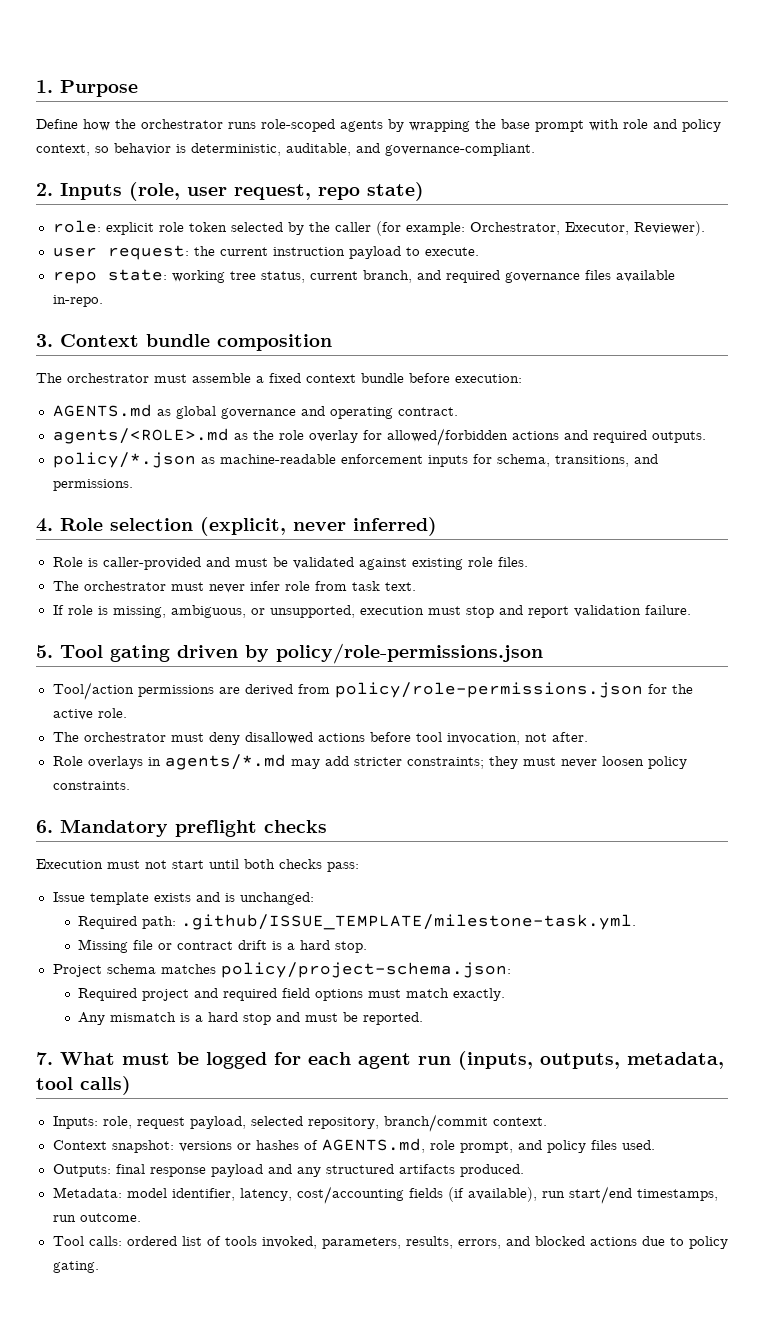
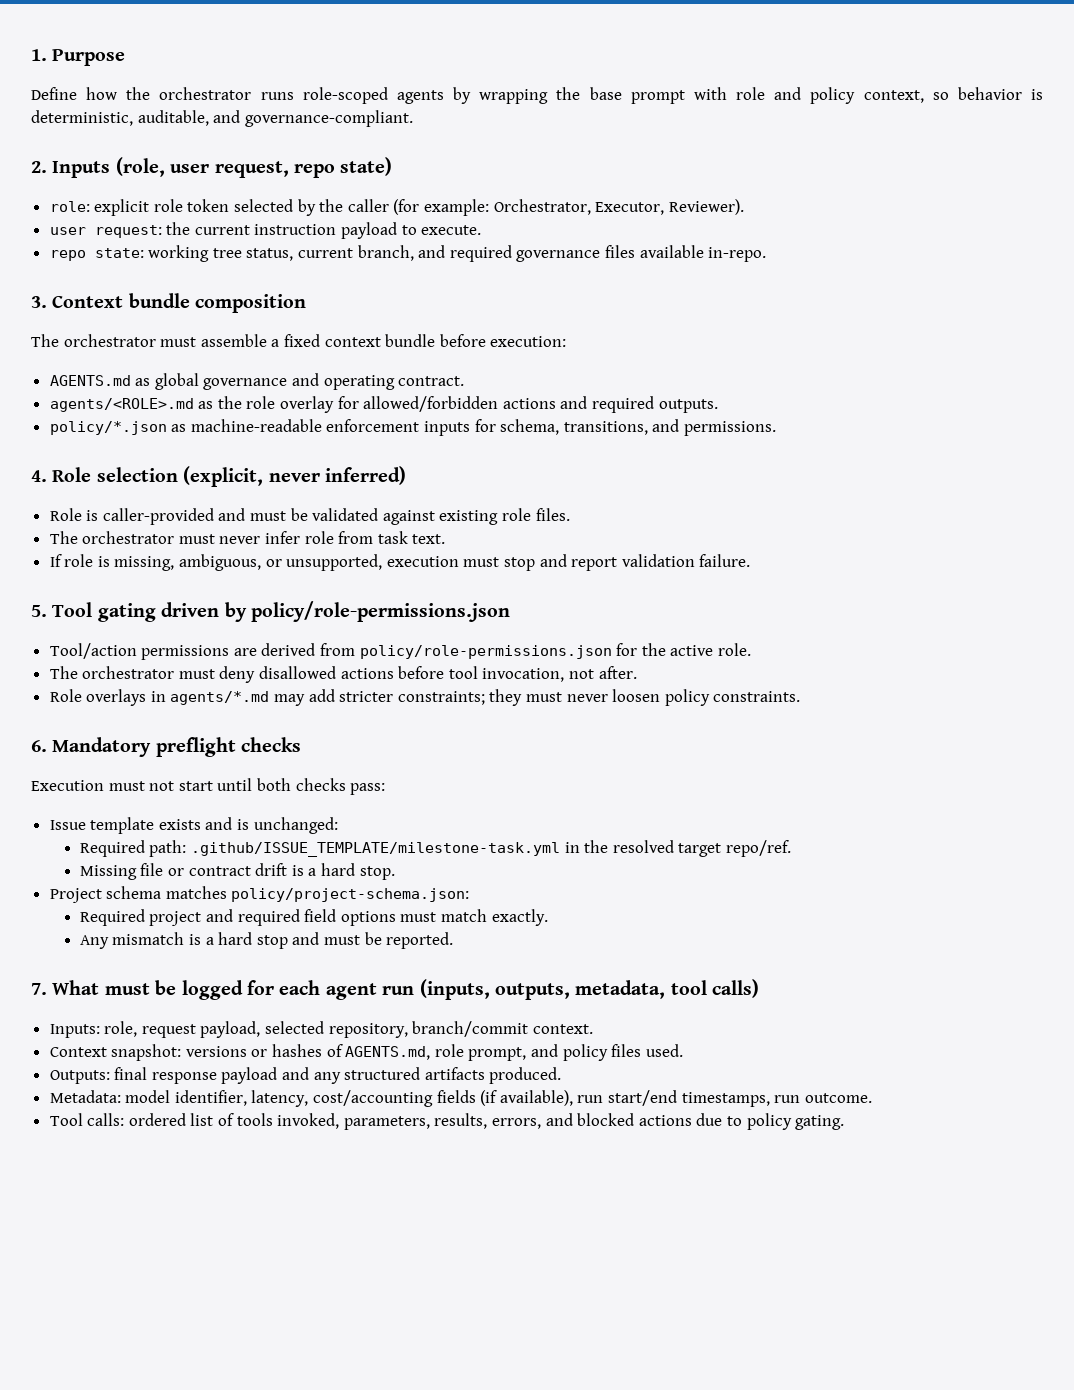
- Required path: .github/ISSUE_TEMPLATE/milestone-task.yml.
+ Required path: .github/ISSUE_TEMPLATE/milestone-task.yml in the resolved target repo/ref.

